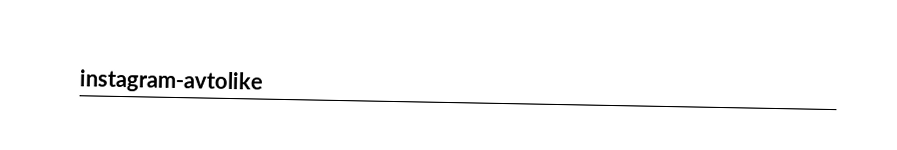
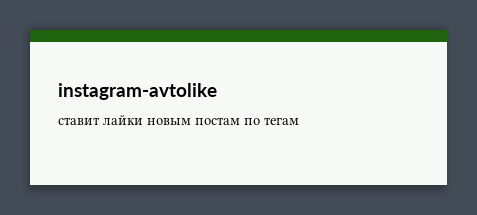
+ ставит лайки новым постам по тегам

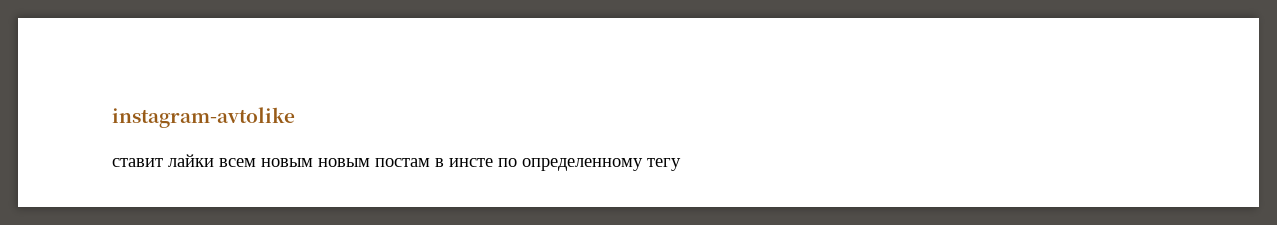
- ставит лайки новым постам по тегам
+ ставит лайки всем новым новым постам в инсте по определенному тегу

